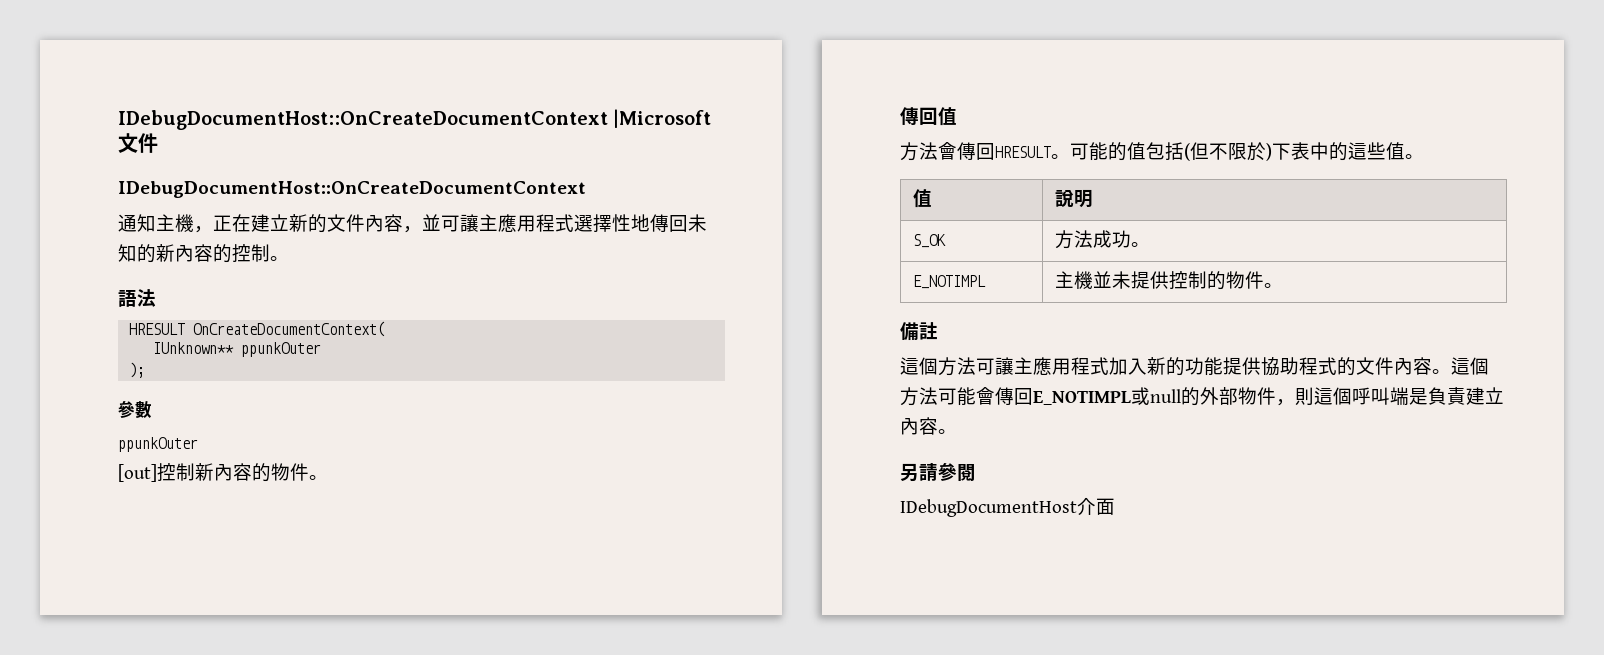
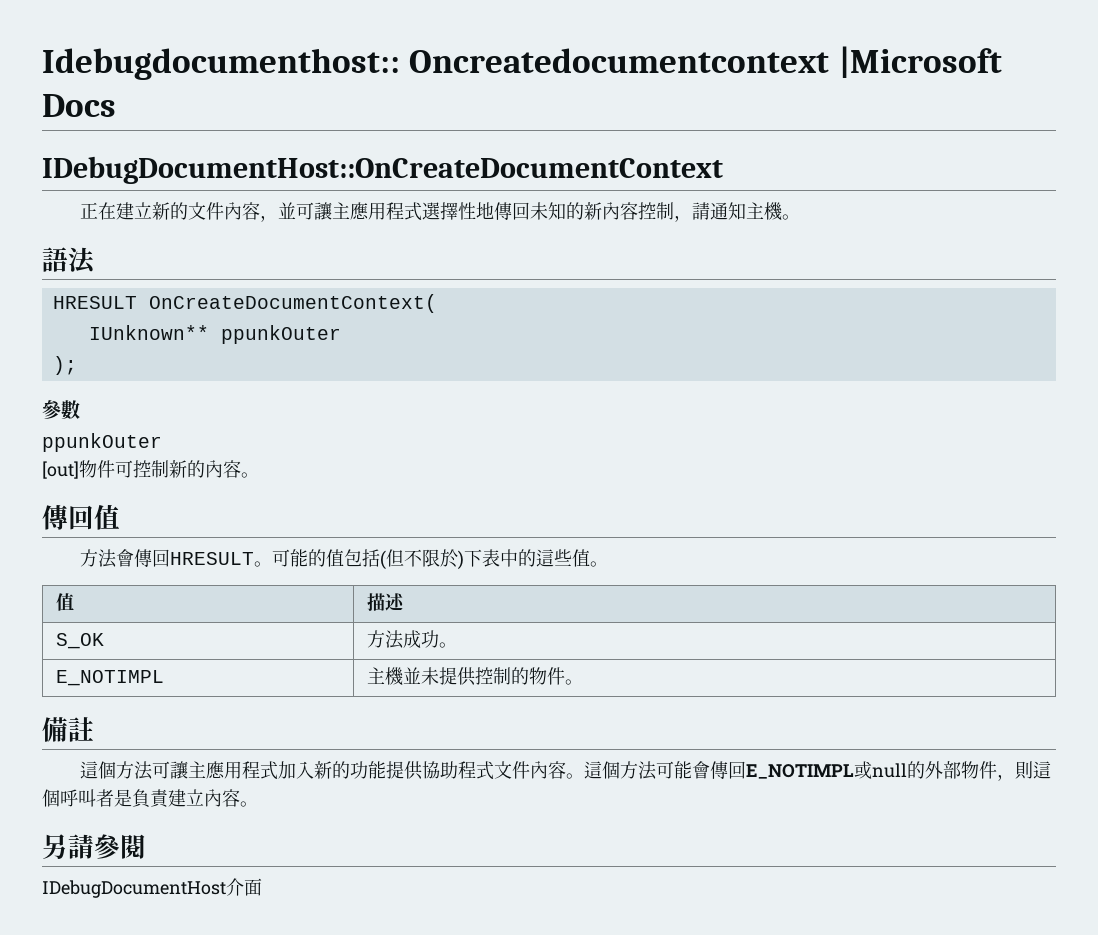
- IDebugDocumentHost::OnCreateDocumentContext |Microsoft文件
+ Idebugdocumenthost:: Oncreatedocumentcontext |Microsoft Docs
- 通知主機，正在建立新的文件內容，並可讓主應用程式選擇性地傳回未知的新內容的控制。
+ 正在建立新的文件內容，並可讓主應用程式選擇性地傳回未知的新內容控制，請通知主機。
- [out]控制新內容的物件。
+ [out]物件可控制新的內容。
- 值 | 說明
+ 值 | 描述
- 這個方法可讓主應用程式加入新的功能提供協助程式的文件內容。
+ 這個方法可讓主應用程式加入新的功能提供協助程式文件內容。
- 這個方法可能會傳回E_NOTIMPL或null的外部物件，則這個呼叫端是負責建立內容。
+ 這個方法可能會傳回E_NOTIMPL或null的外部物件，則這個呼叫者是負責建立內容。

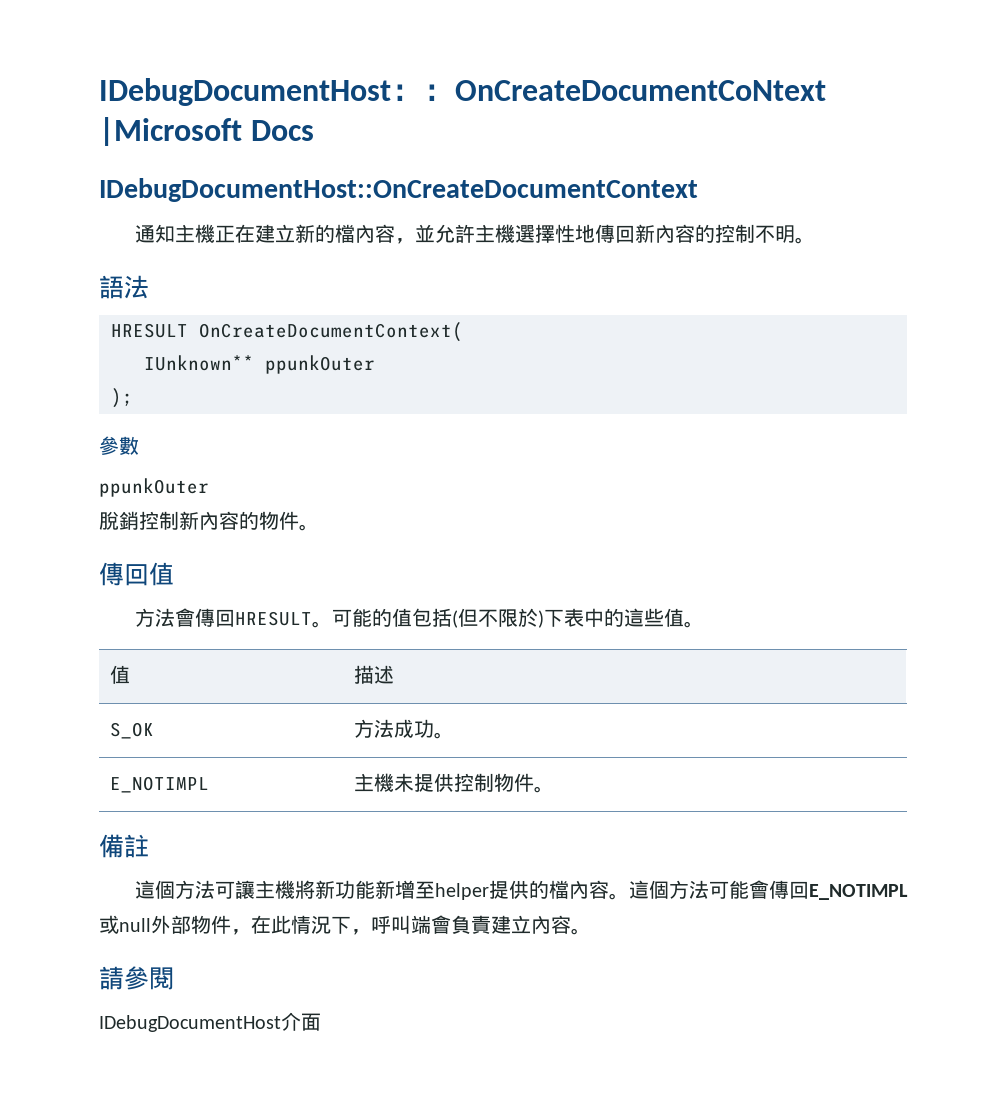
- Idebugdocumenthost:: Oncreatedocumentcontext |Microsoft Docs
+ IDebugDocumentHost：：OnCreateDocumentCoNtext |Microsoft Docs
- 正在建立新的文件內容，並可讓主應用程式選擇性地傳回未知的新內容控制，請通知主機。
+ 通知主機正在建立新的檔內容，並允許主機選擇性地傳回新內容的控制不明。
- [out]物件可控制新的內容。
+ 脫銷控制新內容的物件。
- E_NOTIMPL | 主機並未提供控制的物件。
+ E_NOTIMPL | 主機未提供控制物件。
- 這個方法可讓主應用程式加入新的功能提供協助程式文件內容。
+ 這個方法可讓主機將新功能新增至helper提供的檔內容。
- 這個方法可能會傳回E_NOTIMPL或null的外部物件，則這個呼叫者是負責建立內容。
+ 這個方法可能會傳回E_NOTIMPL或null外部物件，在此情況下，呼叫端會負責建立內容。
- 另請參閱
+ 請參閱

